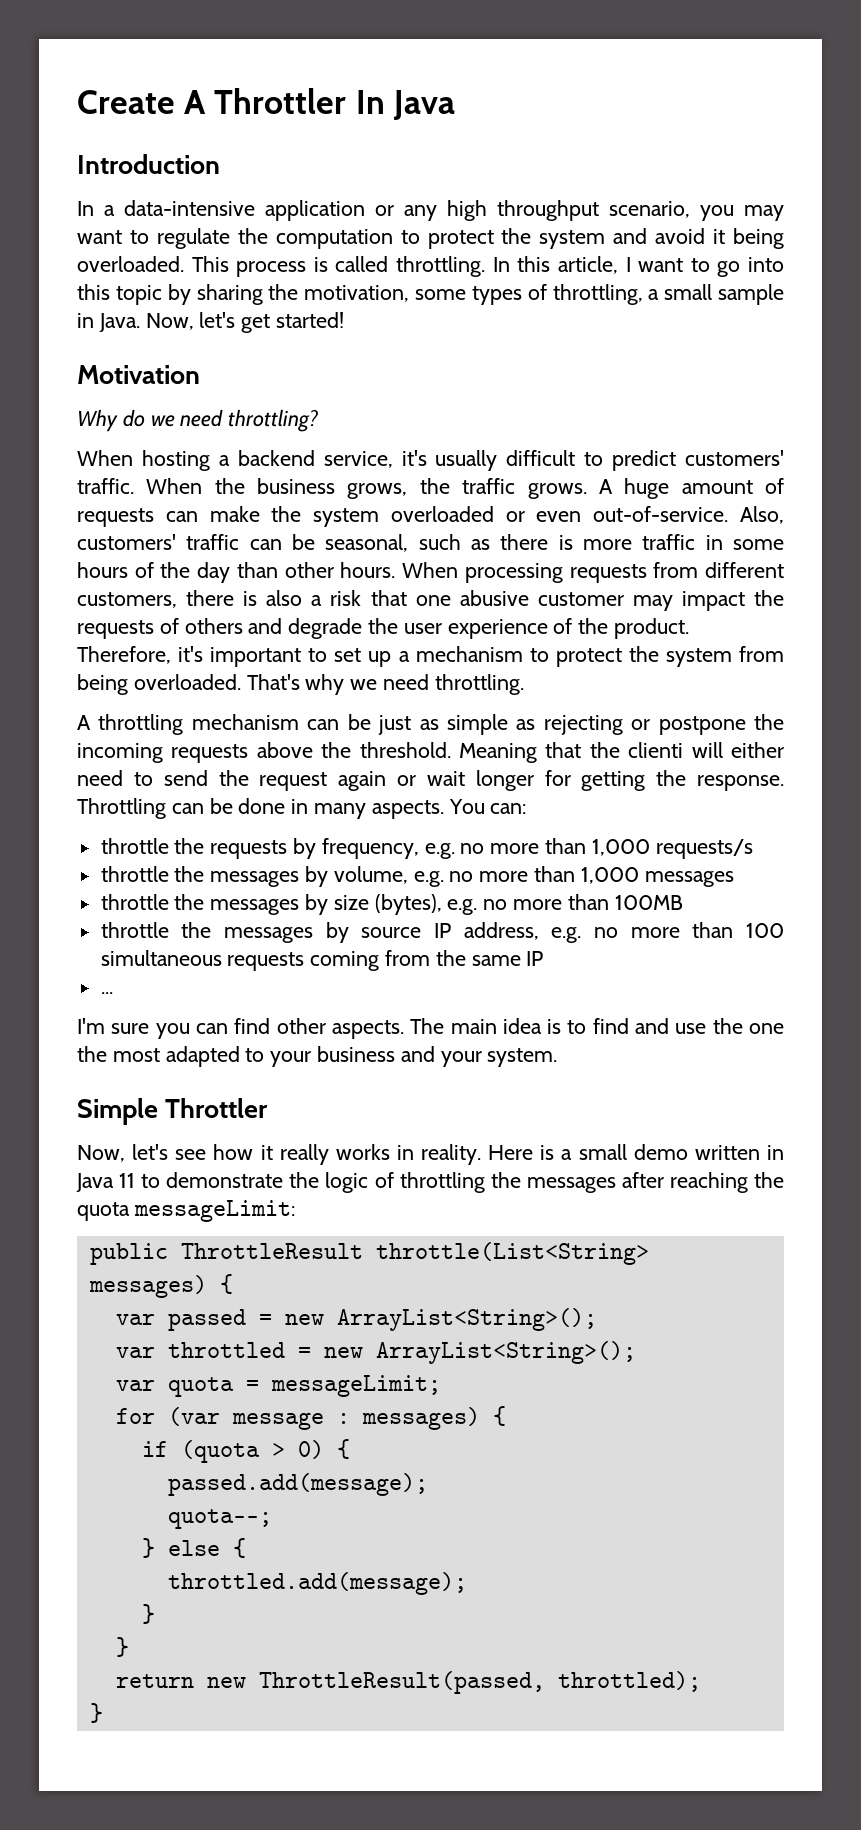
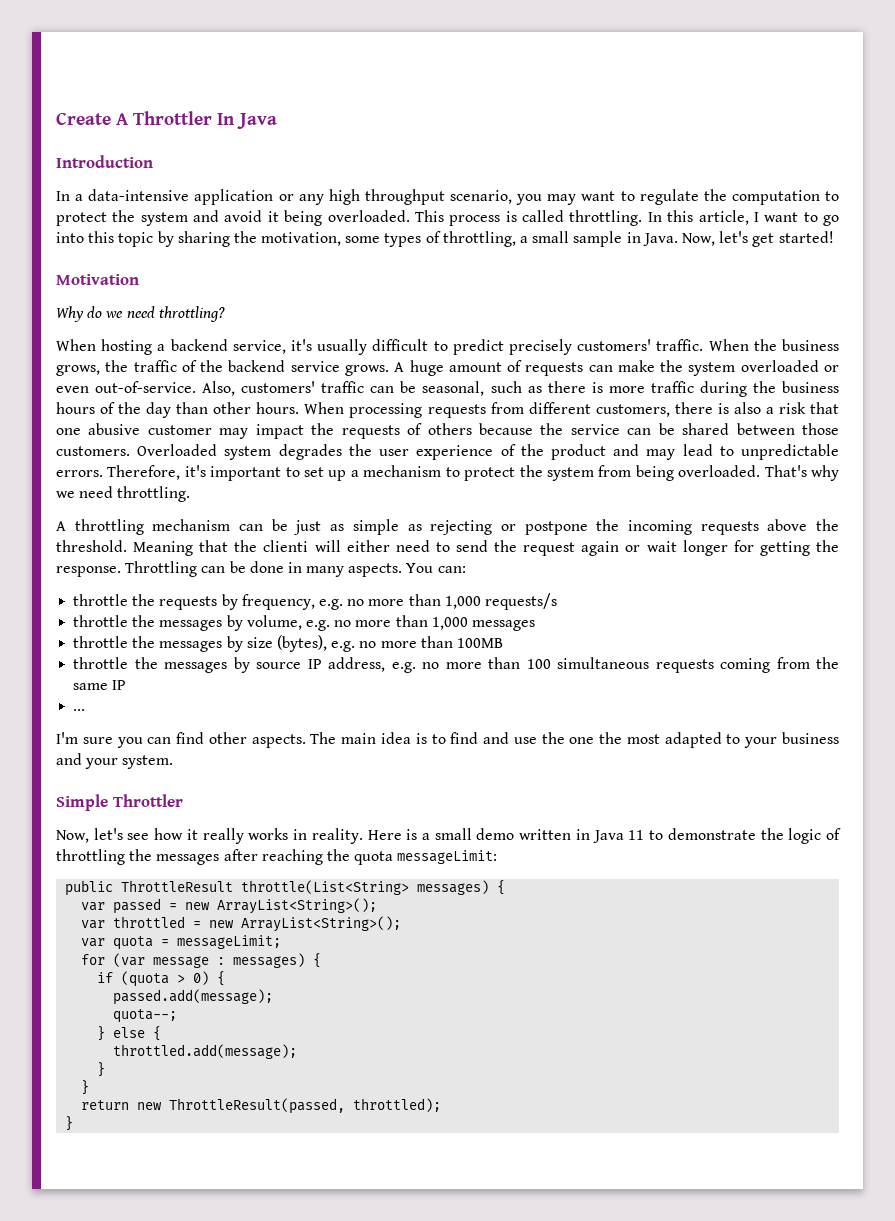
- When hosting a backend service, it's usually difficult to predict customers' traffic.
+ When hosting a backend service, it's usually difficult to predict precisely customers' traffic.
- When the business grows, the traffic grows.
+ When the business grows, the traffic of the backend service grows.
- Also, customers' traffic can be seasonal, such as there is more traffic in some hours of the day than other hours.
+ Also, customers' traffic can be seasonal, such as there is more traffic during the business hours of the day than other hours.
- When processing requests from different customers, there is also a risk that one abusive customer may impact the requests of others and degrade the user experience of the product.
+ When processing requests from different customers, there is also a risk that one abusive customer may impact the requests of others because the service can be shared between those customers. Overloaded system degrades the user experience of the product and may lead to unpredictable errors.

